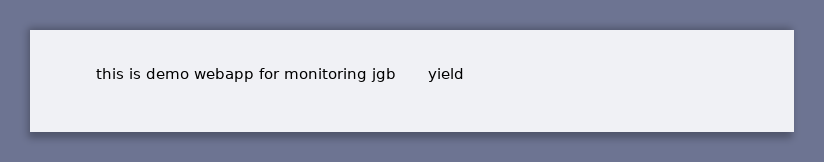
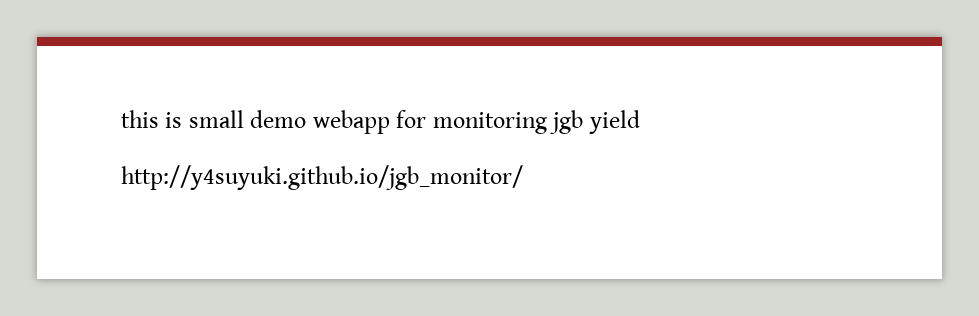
- this is demo webapp for monitoring jgb yield
+ this is small demo webapp for monitoring jgb yield
+ http://y4suyuki.github.io/jgb_monitor/

